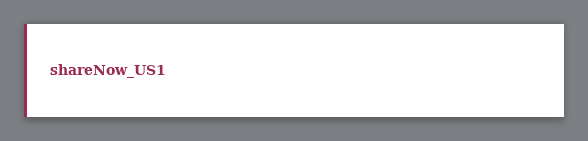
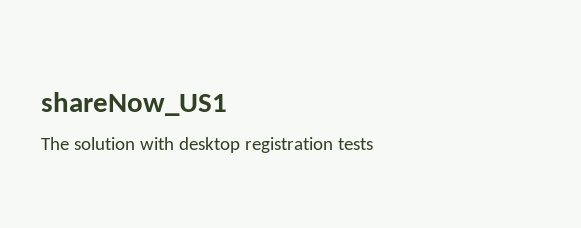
+ The solution with desktop registration tests

